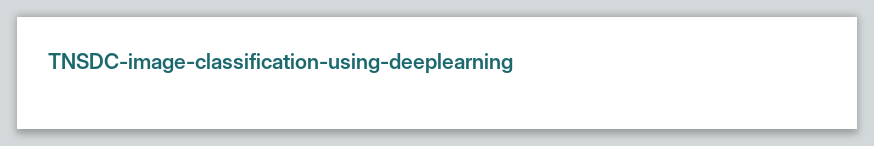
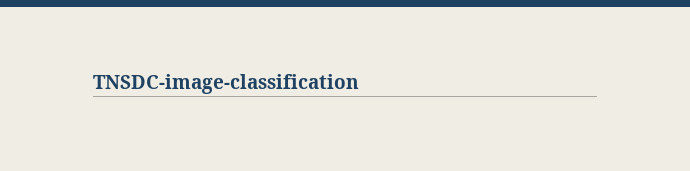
- TNSDC-image-classification-using-deeplearning
+ TNSDC-image-classification

